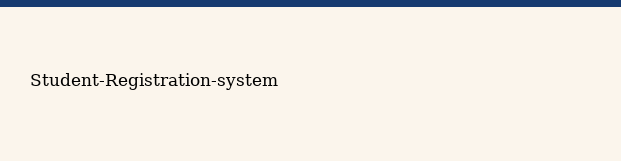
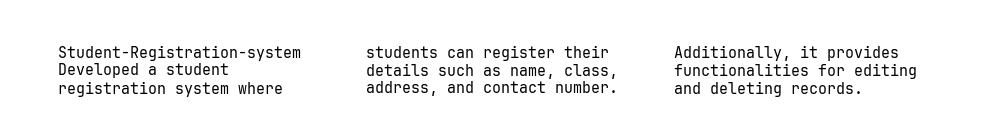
- Student-Registration-system
+ Student-Registration-system Developed a student registration system where students can register their details such as name, class, address, and contact number. Additionally, it provides functionalities for editing and deleting records.

